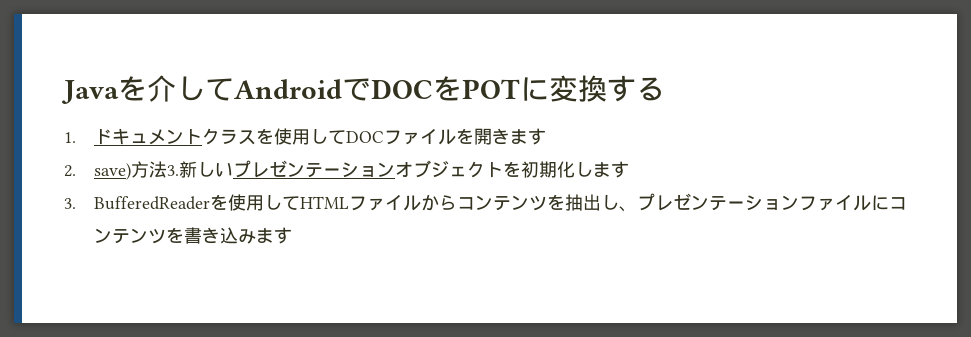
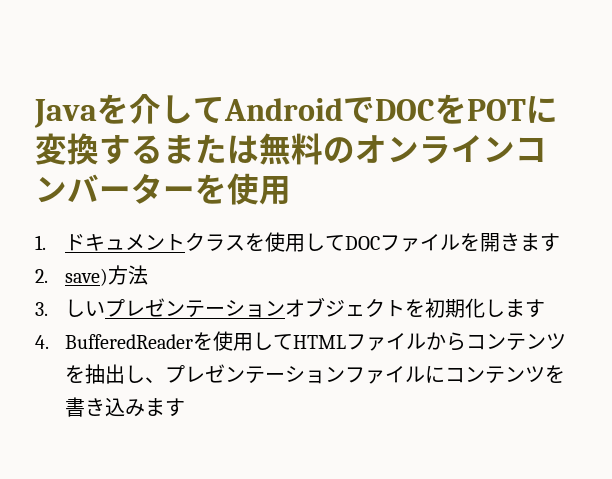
- Javaを介してAndroidでDOCをPOTに変換する
+ Javaを介してAndroidでDOCをPOTに変換するまたは無料のオンラインコンバーターを使用
- 2. save)方法3.新しいプレゼンテーションオブジェクトを初期化します
+ 2. save)方法
+ 3.しいプレゼンテーションオブジェクトを初期化します
- 3. BufferedReaderを使用してHTMLファイルからコンテンツを抽出し、プレゼンテーションファイルにコンテンツを書き込みます
+ 4. BufferedReaderを使用してHTMLファイルからコンテンツを抽出し、プレゼンテーションファイルにコンテンツを書き込みます

